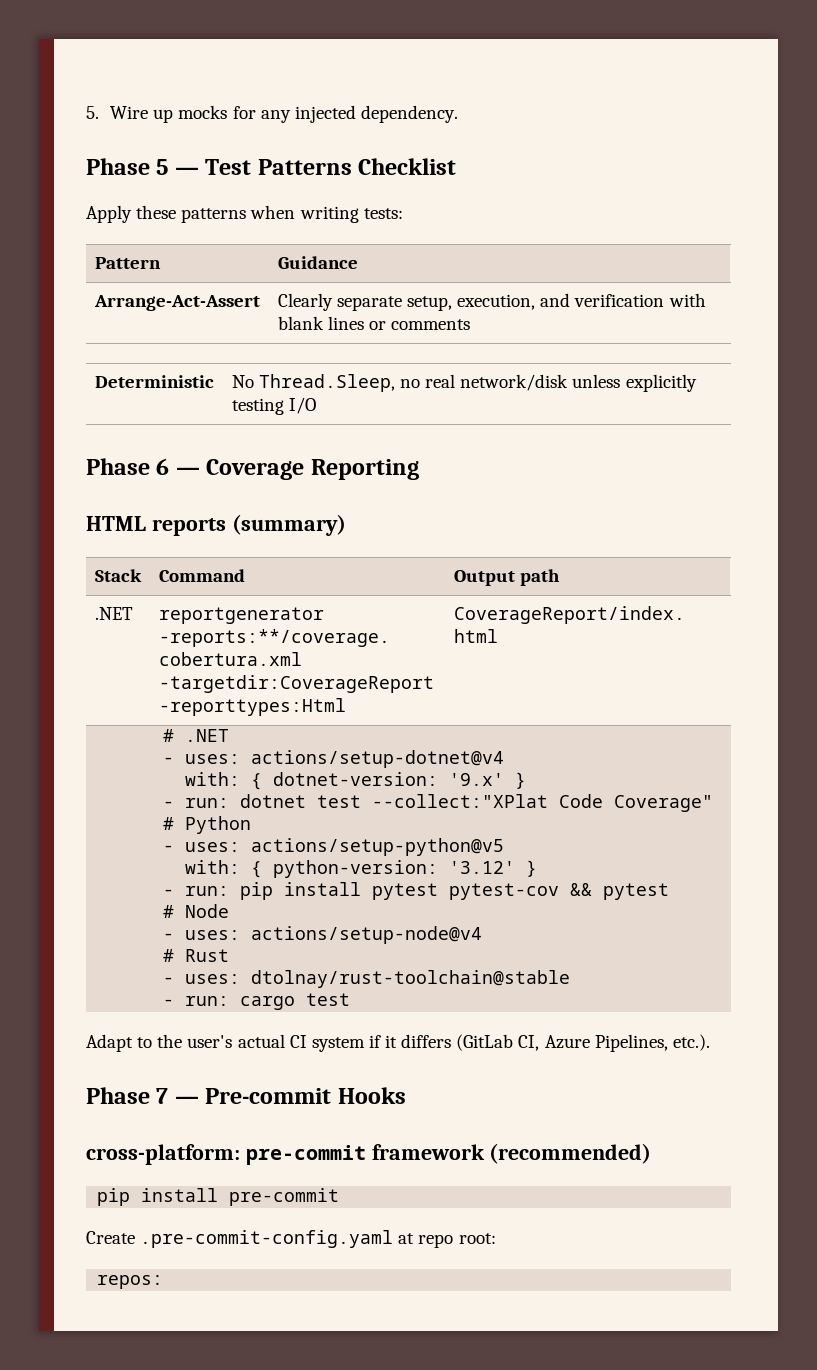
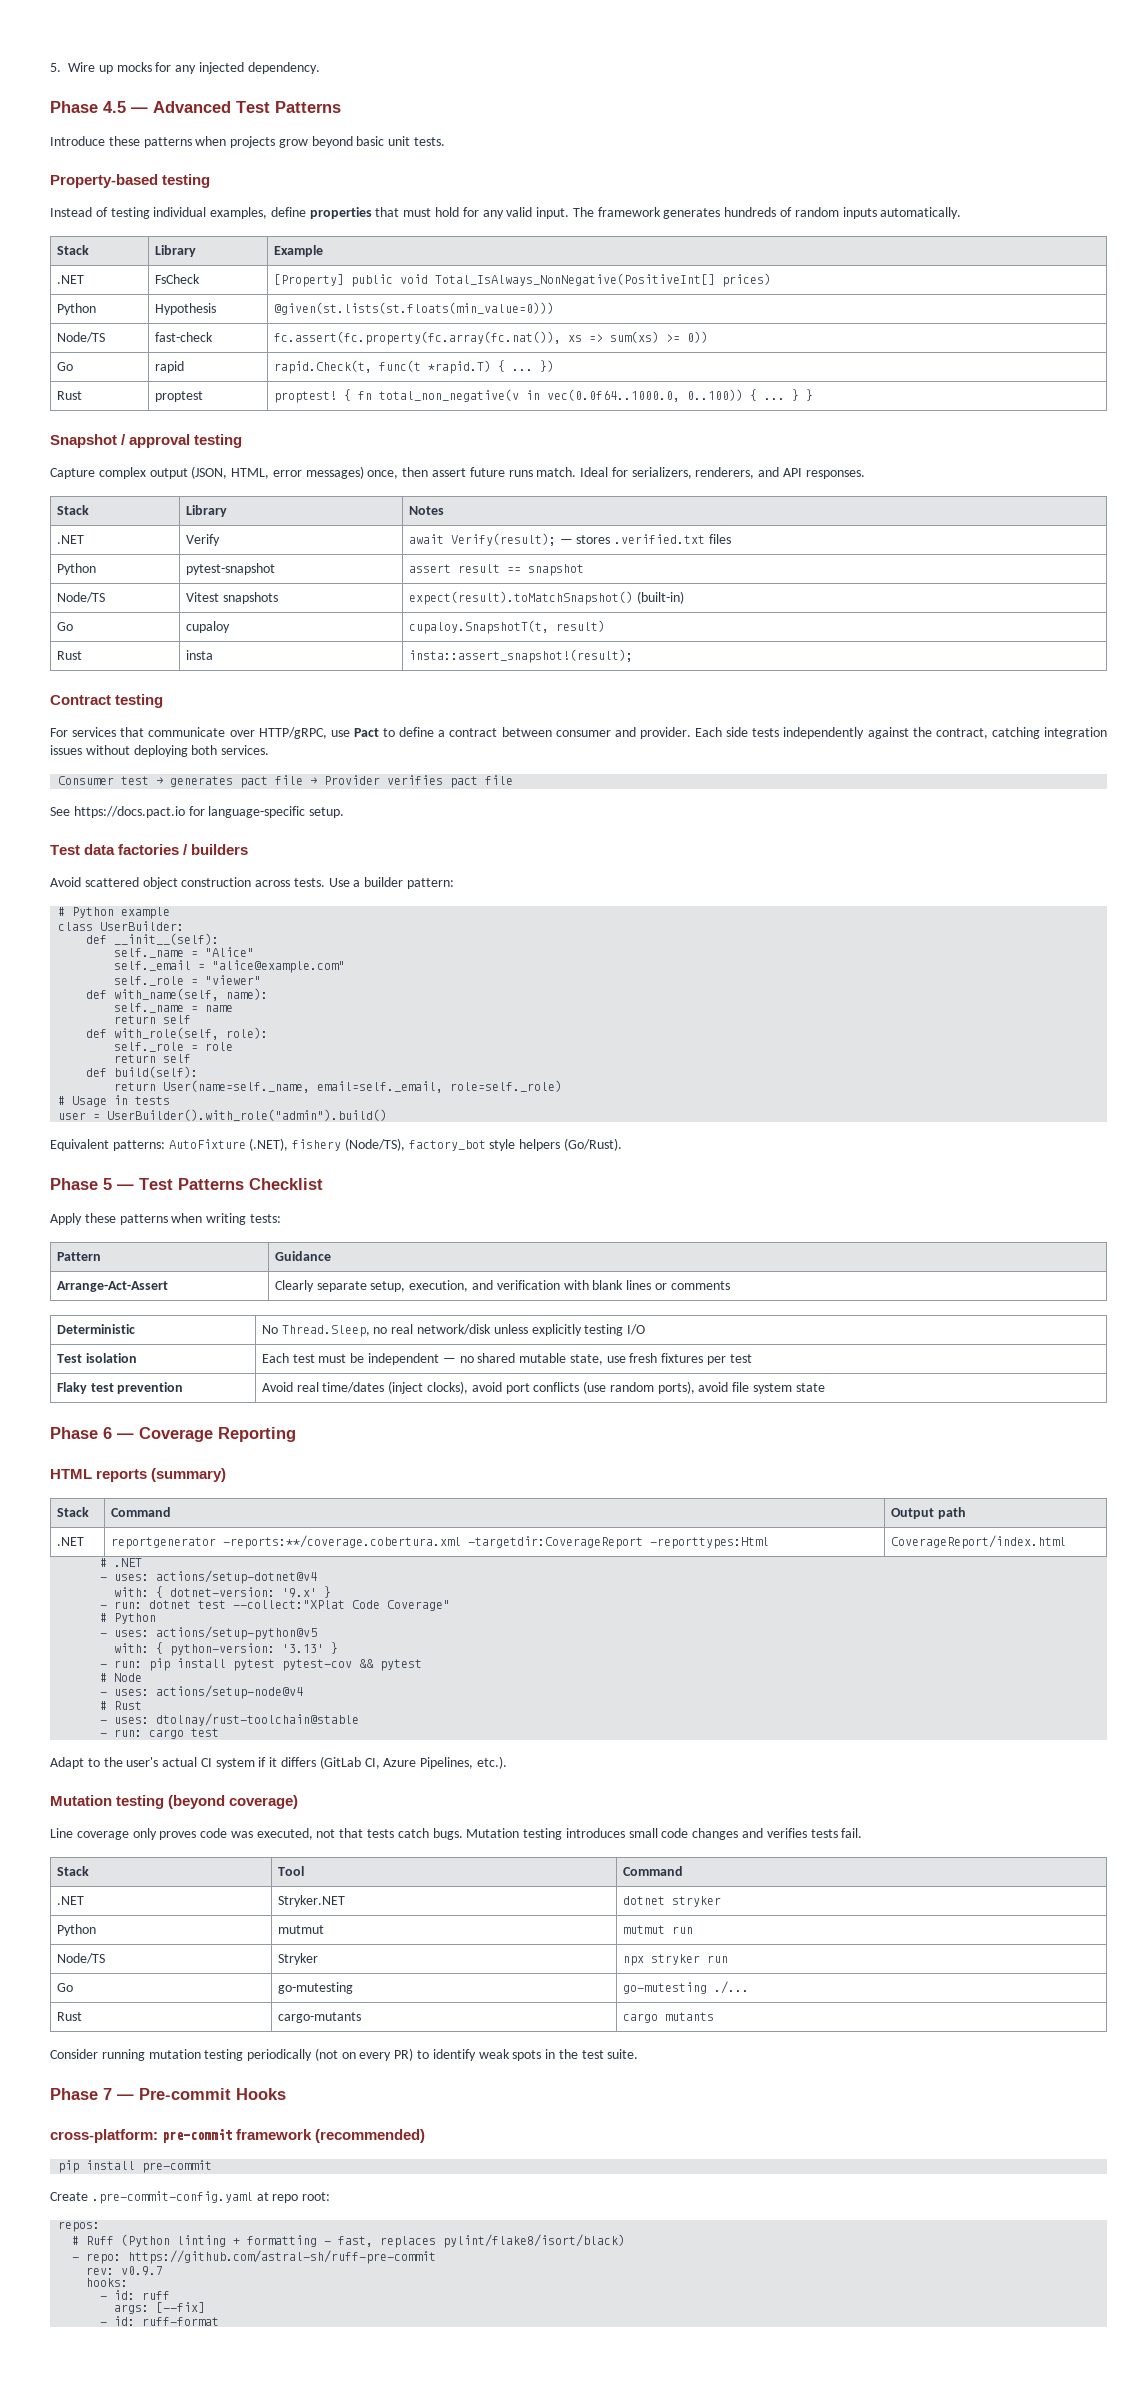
+ Phase 4.5 — Advanced Test Patterns
+ Introduce these patterns when projects grow beyond basic unit tests.
+ Property-based testing
+ Instead of testing individual examples, define properties that must hold for any valid input. The framework generates hundreds of random inputs automatically.
+ Stack | Library | Example
+ .NET | FsCheck | [Property] public void Total_IsAlways_NonNegative(PositiveInt[] prices)
+ Python | Hypothesis | @given(st.lists(st.floats(min_value=0)))
+ Node/TS | fast-check | fc.assert(fc.property(fc.array(fc.nat()), xs => sum(xs) >= 0))
+ Go | rapid | rapid.Check(t, func(t *rapid.T) { ... })
+ Rust | proptest | proptest! { fn total_non_negative(v in vec(0.0f64..1000.0, 0..100)) { ... } }
+ Snapshot / approval testing
+ Capture complex output (JSON, HTML, error messages) once, then assert future runs match. Ideal for serializers, renderers, and API responses.
+ Stack | Library | Notes
+ .NET | Verify | await Verify(result); — stores .verified.txt files
+ Python | pytest-snapshot | assert result == snapshot
+ Node/TS | Vitest snapshots | expect(result).toMatchSnapshot() (built-in)
+ Go | cupaloy | cupaloy.SnapshotT(t, result)
+ Rust | insta | insta::assert_snapshot!(result);
+ Contract testing
+ For services that communicate over HTTP/gRPC, use Pact to define a contract between consumer and provider. Each side tests independently against the contract, catching integration issues without deploying both services.
+ Consumer test → generates pact file → Provider verifies pact file
+ See https://docs.pact.io for language-specific setup.
+ Test data factories / builders
+ Avoid scattered object construction across tests. Use a builder pattern:
+ # Python example
+ class UserBuilder:
+ def __init__(self):
+ self._name = "Alice"
+ self._email = "alice@example.com"
+ self._role = "viewer"
+ def with_name(self, name):
+ self._name = name
+ return self
+ def with_role(self, role):
+ self._role = role
+ return self
+ def build(self):
+ return User(name=self._name, email=self._email, role=self._role)
+ # Usage in tests
+ user = UserBuilder().with_role("admin").build()
+ Equivalent patterns: AutoFixture (.NET), fishery (Node/TS), factory_bot style helpers (Go/Rust).
+ Test isolation | Each test must be independent — no shared mutable state, use fresh fixtures per test
+ Flaky test prevention | Avoid real time/dates (inject clocks), avoid port conflicts (use random ports), avoid file system state
- with: { python-version: '3.12' }
+ with: { python-version: '3.13' }
+ Mutation testing (beyond coverage)
+ Line coverage only proves code was executed, not that tests catch bugs. Mutation testing introduces small code changes and verifies tests fail.
+ Stack | Tool | Command
+ .NET | Stryker.NET | dotnet stryker
+ Python | mutmut | mutmut run
+ Node/TS | Stryker | npx stryker run
+ Go | go-mutesting | go-mutesting ./...
+ Rust | cargo-mutants | cargo mutants
+ Consider running mutation testing periodically (not on every PR) to identify weak spots in the test suite.
+ # Ruff (Python linting + formatting — fast, replaces pylint/flake8/isort/black)
+ - repo: https://github.com/astral-sh/ruff-pre-commit
+ rev: v0.9.7
+ hooks:
+ - id: ruff
+ args: [--fix]
+ - id: ruff-format

